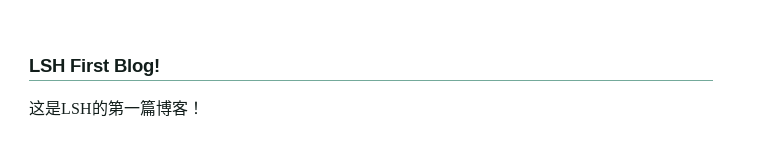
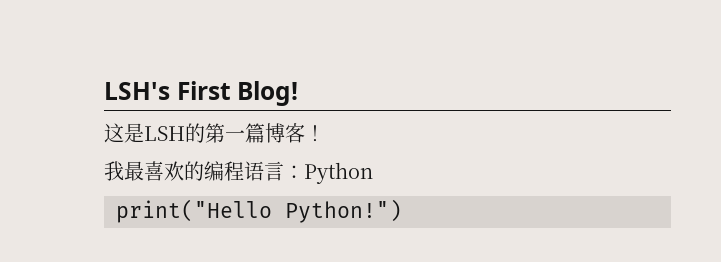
- LSH First Blog!
+ LSH's First Blog!
+ 我最喜欢的编程语言：Python
+ print("Hello Python!")

